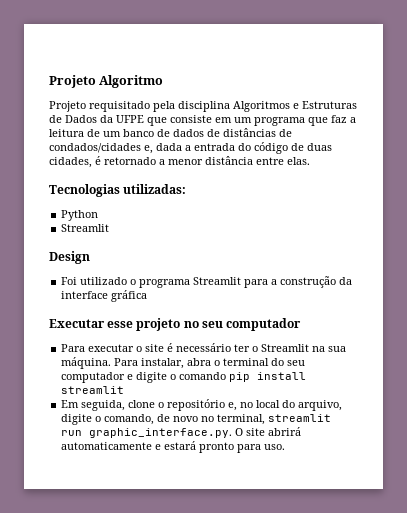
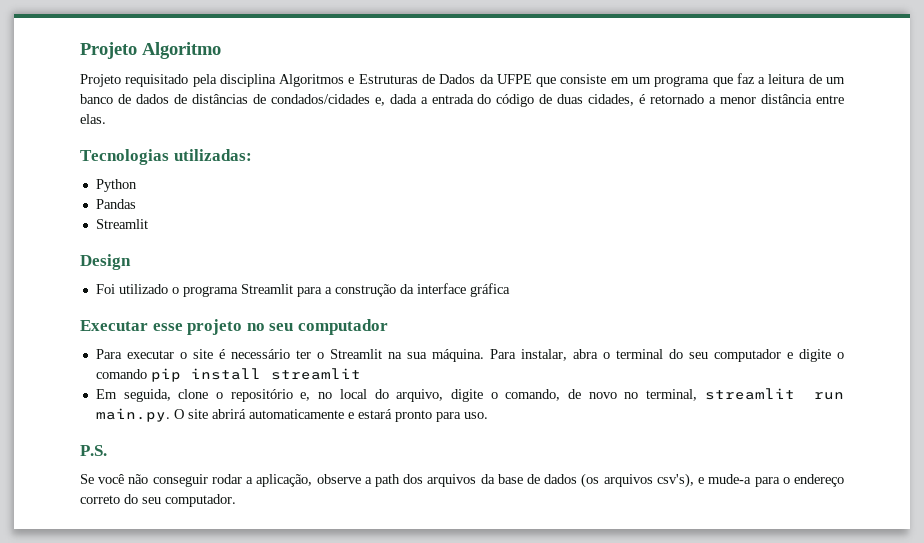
+ Pandas
- Em seguida, clone o repositório e, no local do arquivo, digite o comando, de novo no terminal, streamlit run graphic_interface.py. O site abrirá automaticamente e estará pronto para uso.
+ Em seguida, clone o repositório e, no local do arquivo, digite o comando, de novo no terminal, streamlit run main.py. O site abrirá automaticamente e estará pronto para uso.
+ P.S.
+ Se você não conseguir rodar a aplicação, observe a path dos arquivos da base de dados (os arquivos csv's), e mude-a para o endereço correto do seu computador.

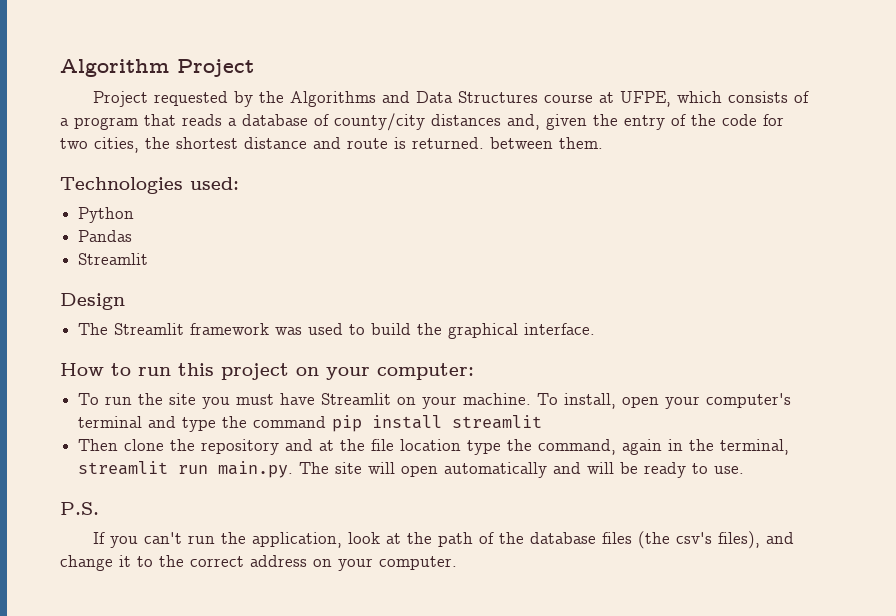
- Projeto Algoritmo
- Projeto requisitado pela disciplina Algoritmos e Estruturas de Dados da UFPE que consiste em um programa que faz a leitura de um banco de dados de distâncias de condados/cidades e, dada a entrada do código de duas cidades, é retornado a menor distância entre elas.
- Tecnologias utilizadas:
+ Algorithm Project
+ Project requested by the Algorithms and Data Structures course at UFPE, which consists of a program that reads a database of county/city distances and, given the entry of the code for two cities, the shortest distance and route is returned. between them.
+ Technologies used:
  Python
  Pandas
  Streamlit
  Design
- Foi utilizado o programa Streamlit para a construção da interface gráfica
- Executar esse projeto no seu computador
- Para executar o site é necessário ter o Streamlit na sua máquina. Para instalar, abra o terminal do seu computador e digite o comando pip install streamlit
- Em seguida, clone o repositório e, no local do arquivo, digite o comando, de novo no terminal, streamlit run main.py. O site abrirá automaticamente e estará pronto para uso.
+ The Streamlit framework was used to build the graphical interface.
+ How to run this project on your computer:
+ To run the site you must have Streamlit on your machine. To install, open your computer's terminal and type the command pip install streamlit
+ Then clone the repository and at the file location type the command, again in the terminal, streamlit run main.py. The site will open automatically and will be ready to use.
  P.S.
- Se você não conseguir rodar a aplicação, observe a path dos arquivos da base de dados (os arquivos csv's), e mude-a para o endereço correto do seu computador.
+ If you can't run the application, look at the path of the database files (the csv's files), and change it to the correct address on your computer.

